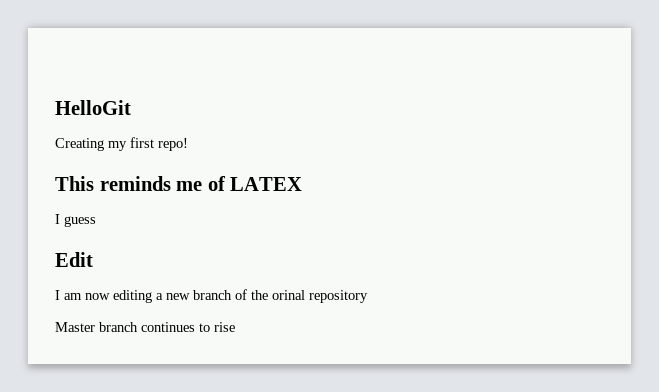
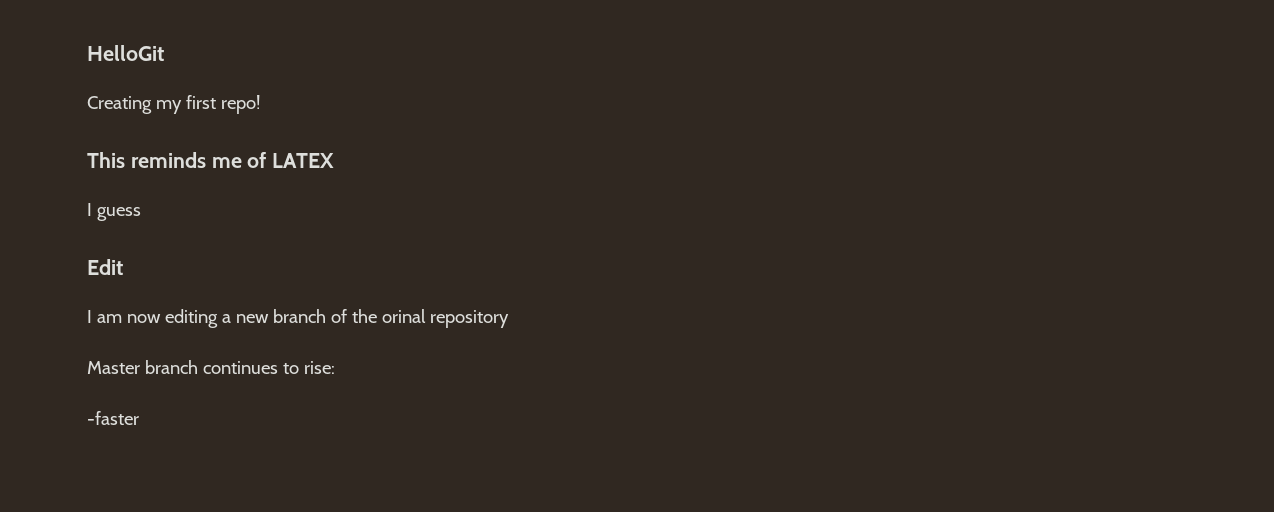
- Master branch continues to rise
+ Master branch continues to rise:
+ -faster

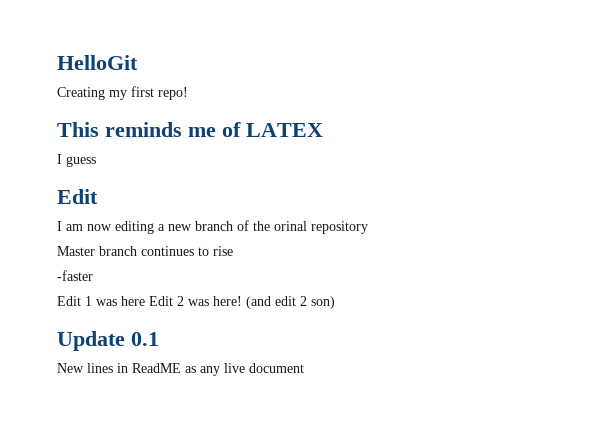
- Master branch continues to rise:
+ Master branch continues to rise
+ Edit 1 was here Edit 2 was here! (and edit 2 son)
+ Update 0.1
+ New lines in ReadME as any live document

